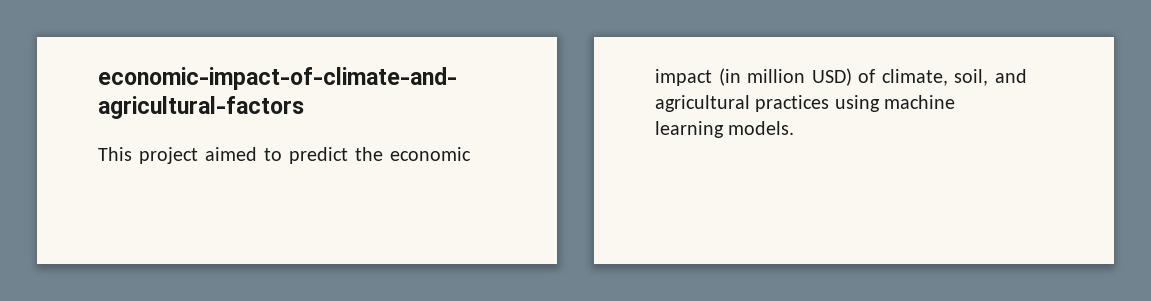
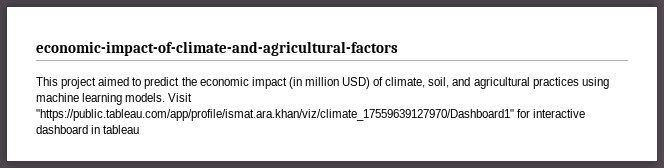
+ Visit "https://public.tableau.com/app/profile/ismat.ara.khan/viz/climate_17559639127970/Dashboard1" for interactive dashboard in tableau

